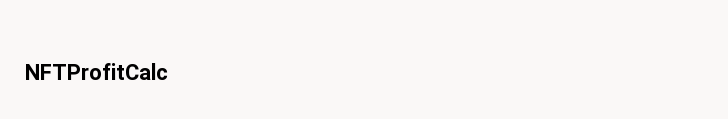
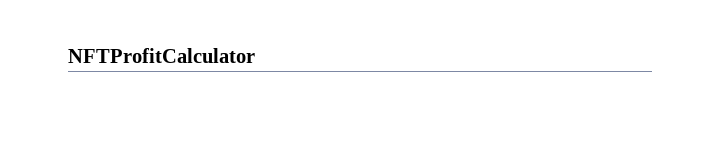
- NFTProfitCalc
+ NFTProfitCalculator

